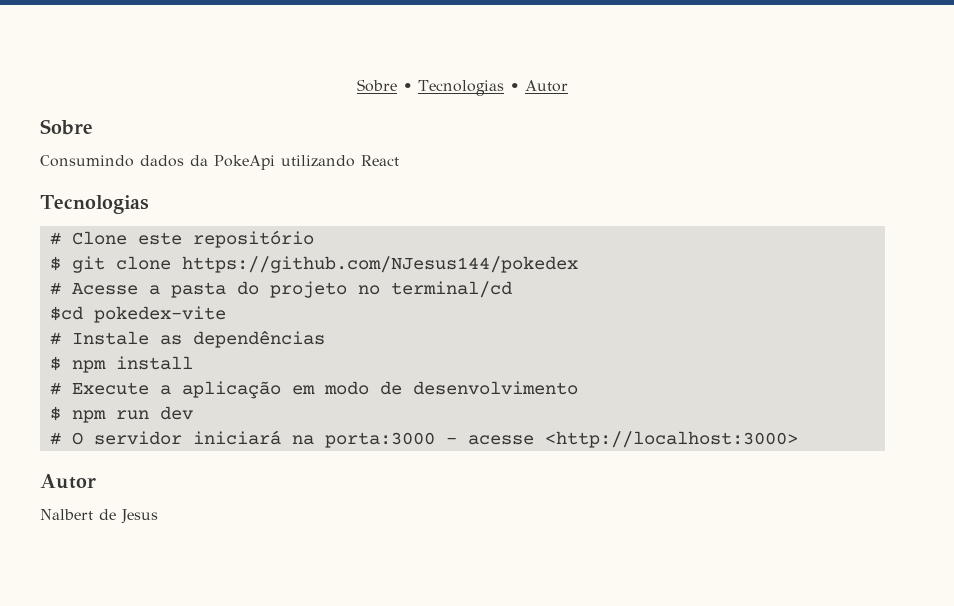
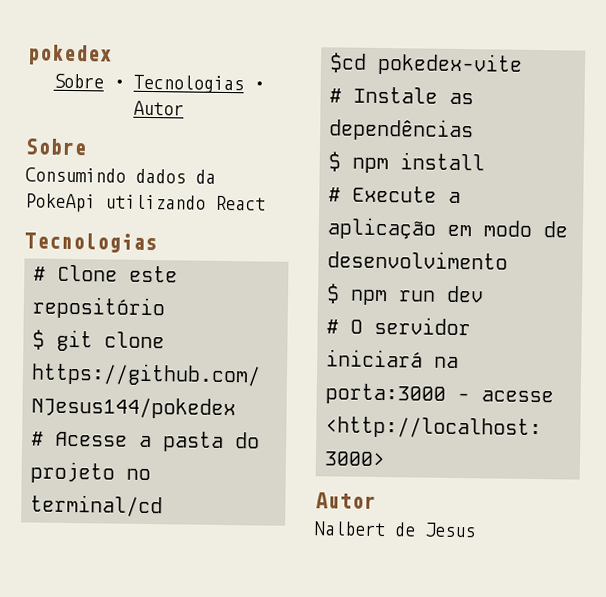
+ pokedex

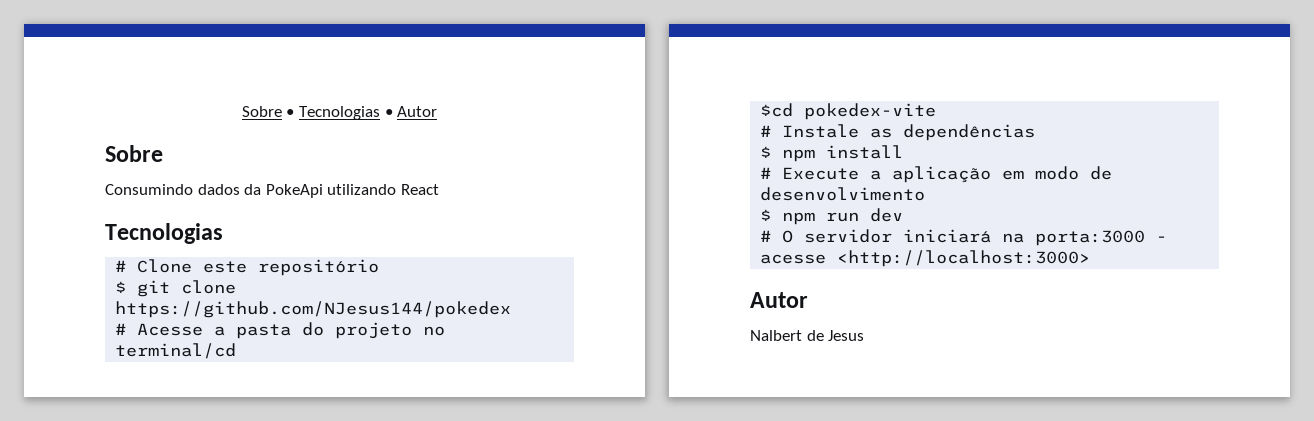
- pokedex

